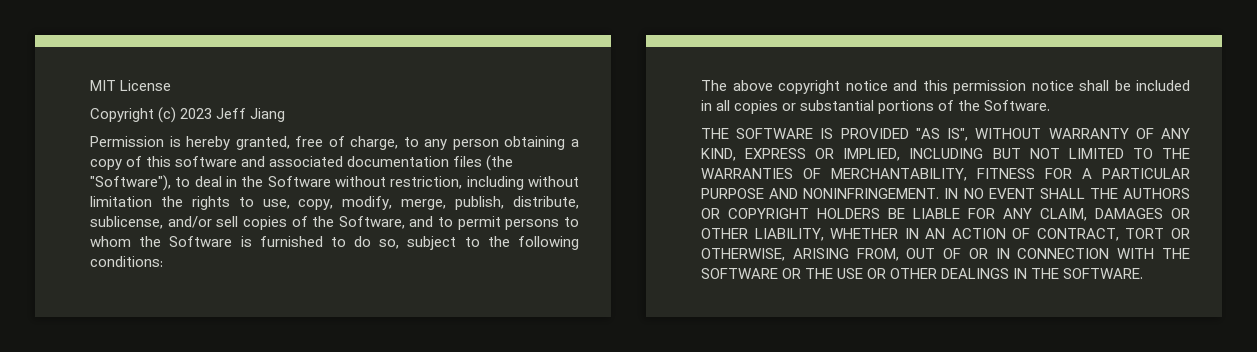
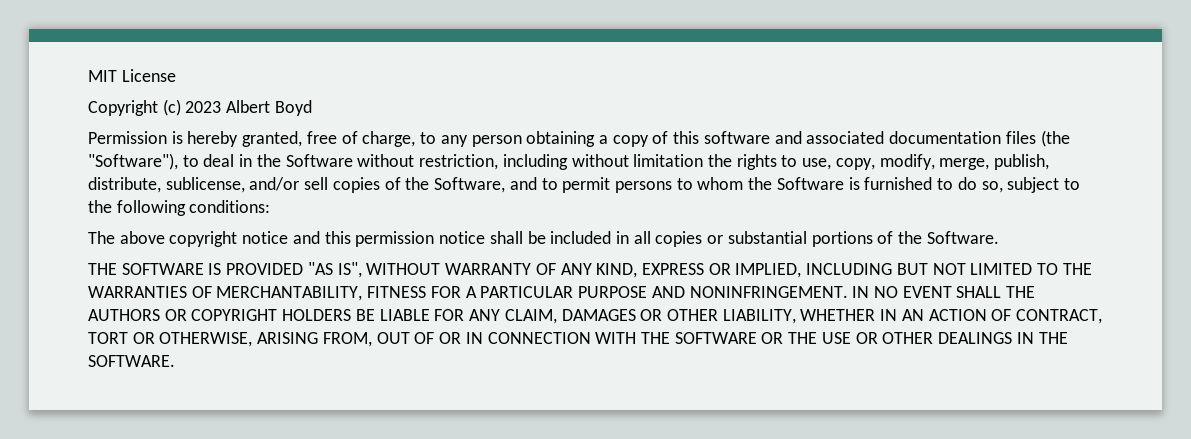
- Copyright (c) 2023 Jeff Jiang
+ Copyright (c) 2023 Albert Boyd

